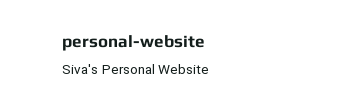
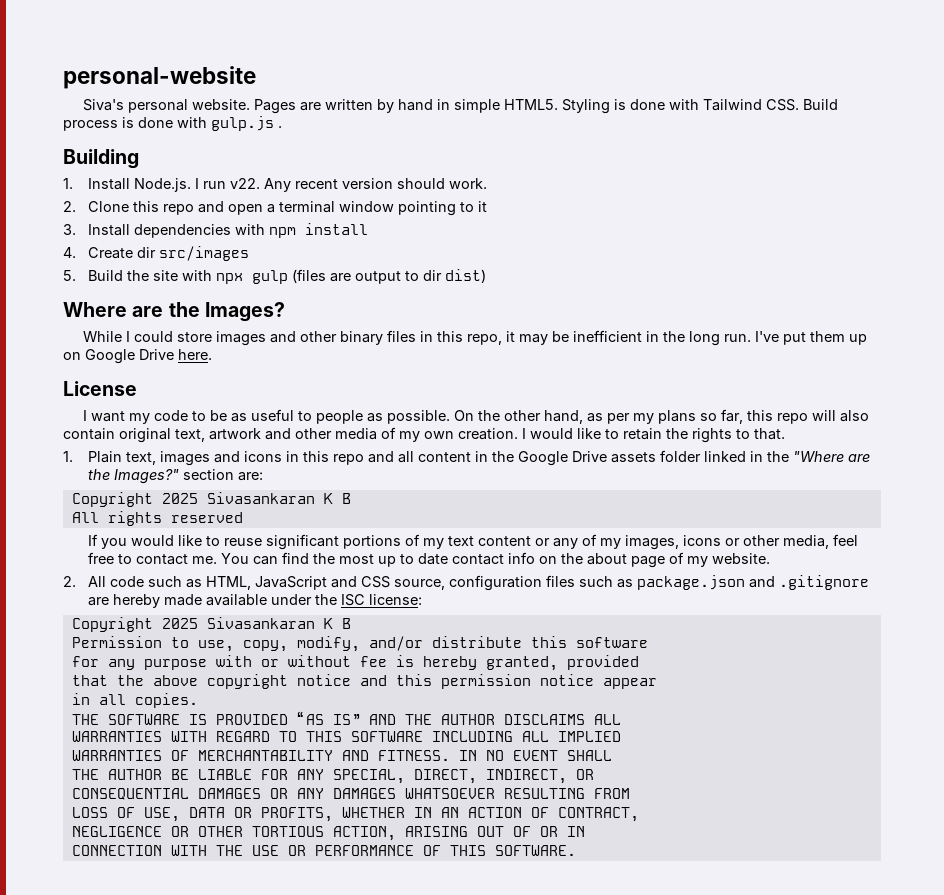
- Siva's Personal Website
+ Siva's personal website. Pages are written by hand in simple HTML5. Styling is done with Tailwind CSS. Build process is done with gulp.js .
+ Building
+ 1. Install Node.js. I run v22. Any recent version should work.
+ 2. Clone this repo and open a terminal window pointing to it
+ 3. Install dependencies with npm install
+ 4. Create dir src/images
+ 5. Build the site with npx gulp (files are output to dir dist)
+ Where are the Images?
+ While I could store images and other binary files in this repo, it may be inefficient in the long run. I've put them up on Google Drive here.
+ License
+ I want my code to be as useful to people as possible. On the other hand, as per my plans so far, this repo will also contain original text, artwork and other media of my own creation. I would like to retain the rights to that.
+ 1. Plain text, images and icons in this repo and all content in the Google Drive assets folder linked in the "Where are the Images?" section are:
+ Copyright 2025 Sivasankaran K B
+ All rights reserved
+ If you would like to reuse significant portions of my text content or any of my images, icons or other media, feel free to contact me. You can find the most up to date contact info on the about page of my website.
+ 2. All code such as HTML, JavaScript and CSS source, configuration files such as package.json and .gitignore are hereby made available under the ISC license:
+ Copyright 2025 Sivasankaran K B
+ Permission to use, copy, modify, and/or distribute this software
+ for any purpose with or without fee is hereby granted, provided
+ that the above copyright notice and this permission notice appear
+ in all copies.
+ THE SOFTWARE IS PROVIDED “AS IS” AND THE AUTHOR DISCLAIMS ALL
+ WARRANTIES WITH REGARD TO THIS SOFTWARE INCLUDING ALL IMPLIED
+ WARRANTIES OF MERCHANTABILITY AND FITNESS. IN NO EVENT SHALL
+ THE AUTHOR BE LIABLE FOR ANY SPECIAL, DIRECT, INDIRECT, OR
+ CONSEQUENTIAL DAMAGES OR ANY DAMAGES WHATSOEVER RESULTING FROM
+ LOSS OF USE, DATA OR PROFITS, WHETHER IN AN ACTION OF CONTRACT,
+ NEGLIGENCE OR OTHER TORTIOUS ACTION, ARISING OUT OF OR IN
+ CONNECTION WITH THE USE OR PERFORMANCE OF THIS SOFTWARE.

